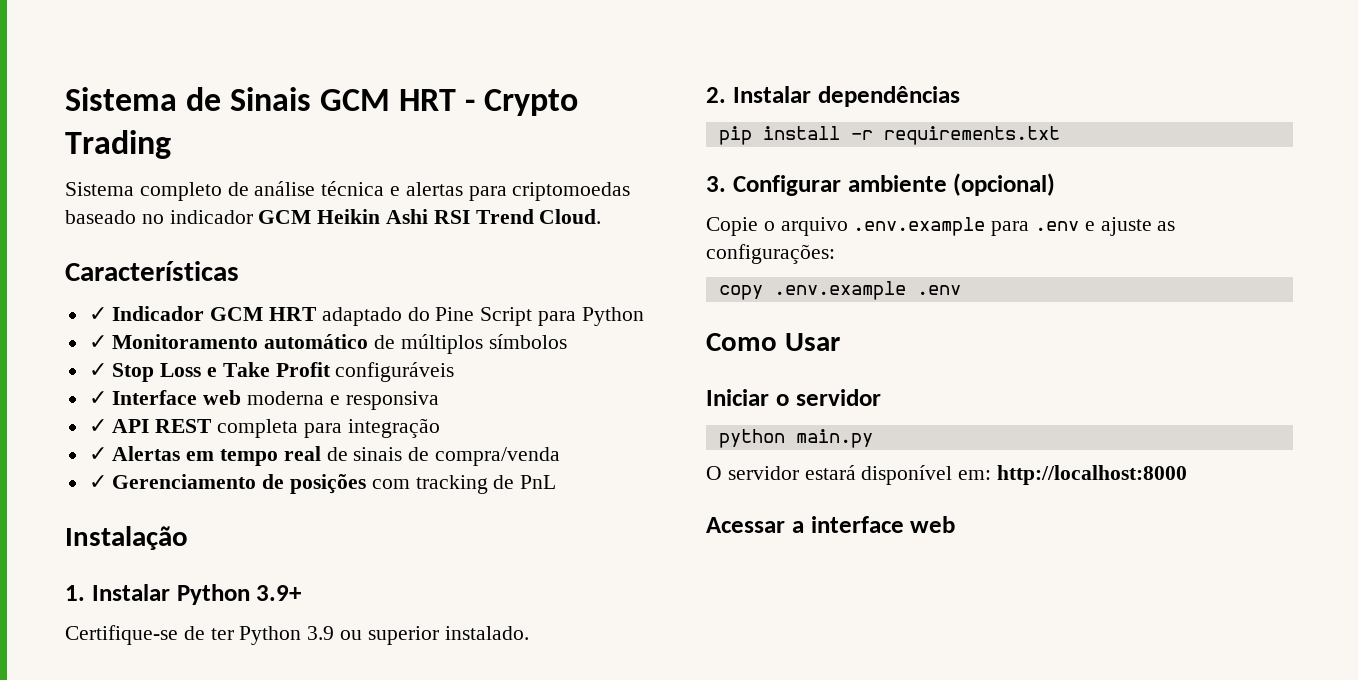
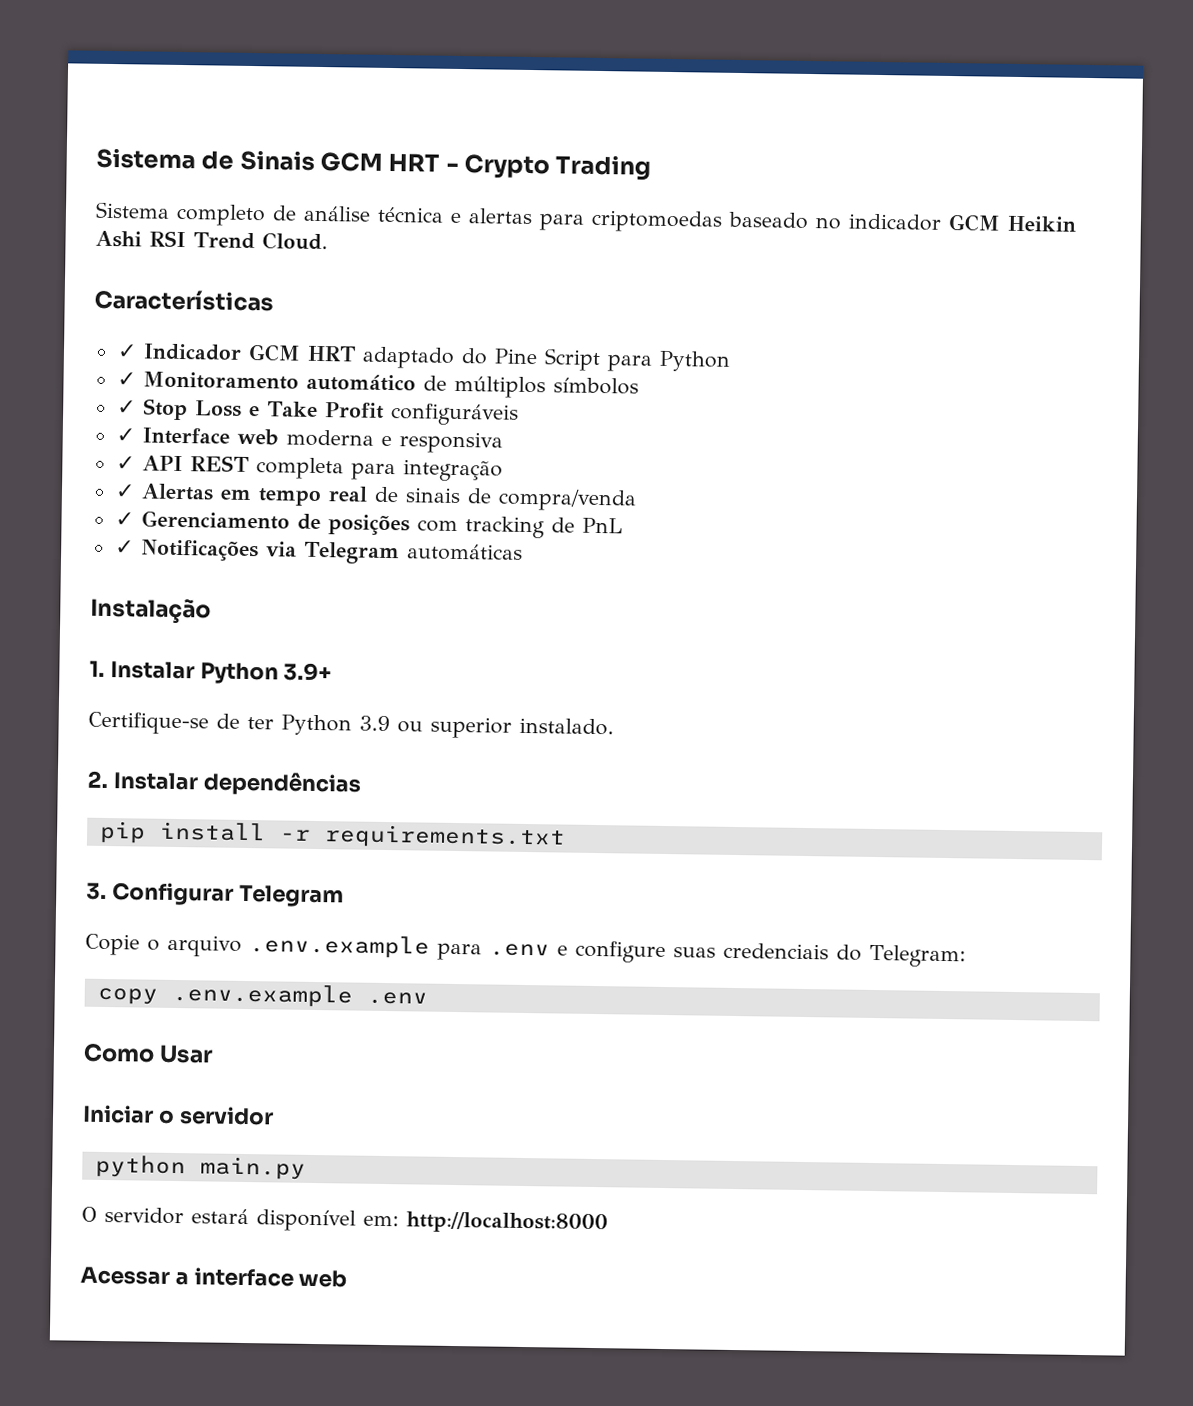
+ ✓ Notificações via Telegram automáticas
- 3. Configurar ambiente (opcional)
+ 3. Configurar Telegram
- Copie o arquivo .env.example para .env e ajuste as configurações:
+ Copie o arquivo .env.example para .env e configure suas credenciais do Telegram:

